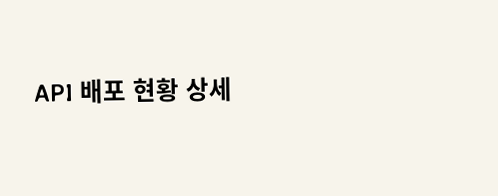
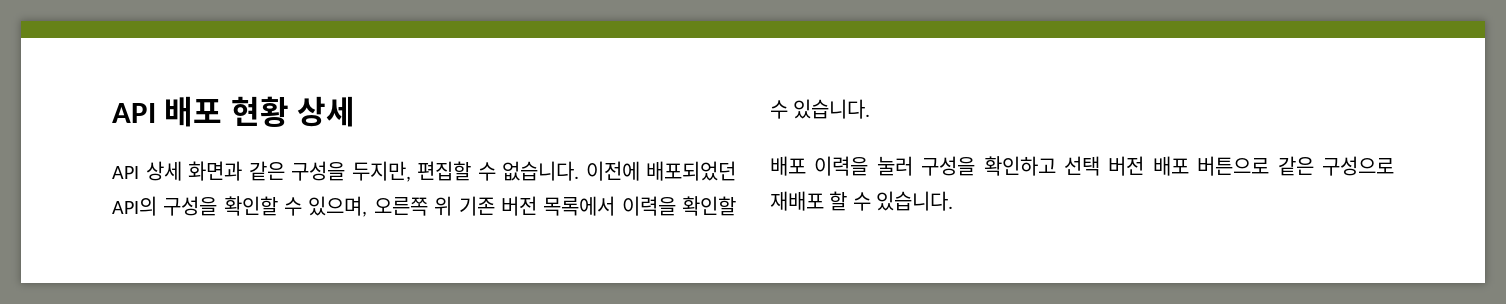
+ API 상세 화면과 같은 구성을 두지만, 편집할 수 없습니다. 이전에 배포되었던 API의 구성을 확인할 수 있으며, 오른쪽 위 기존 버전 목록에서 이력을 확인할 수 있습니다.
+ 배포 이력을 눌러 구성을 확인하고 선택 버전 배포 버튼으로 같은 구성으로 재배포 할 수 있습니다.

